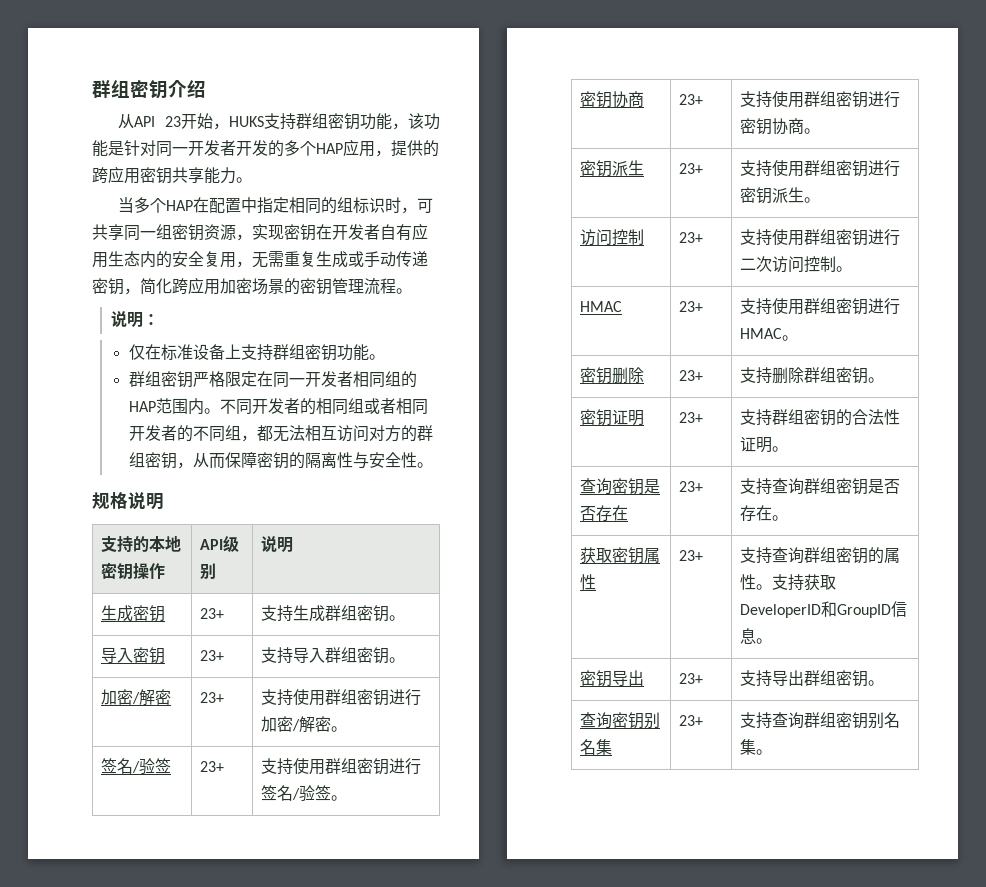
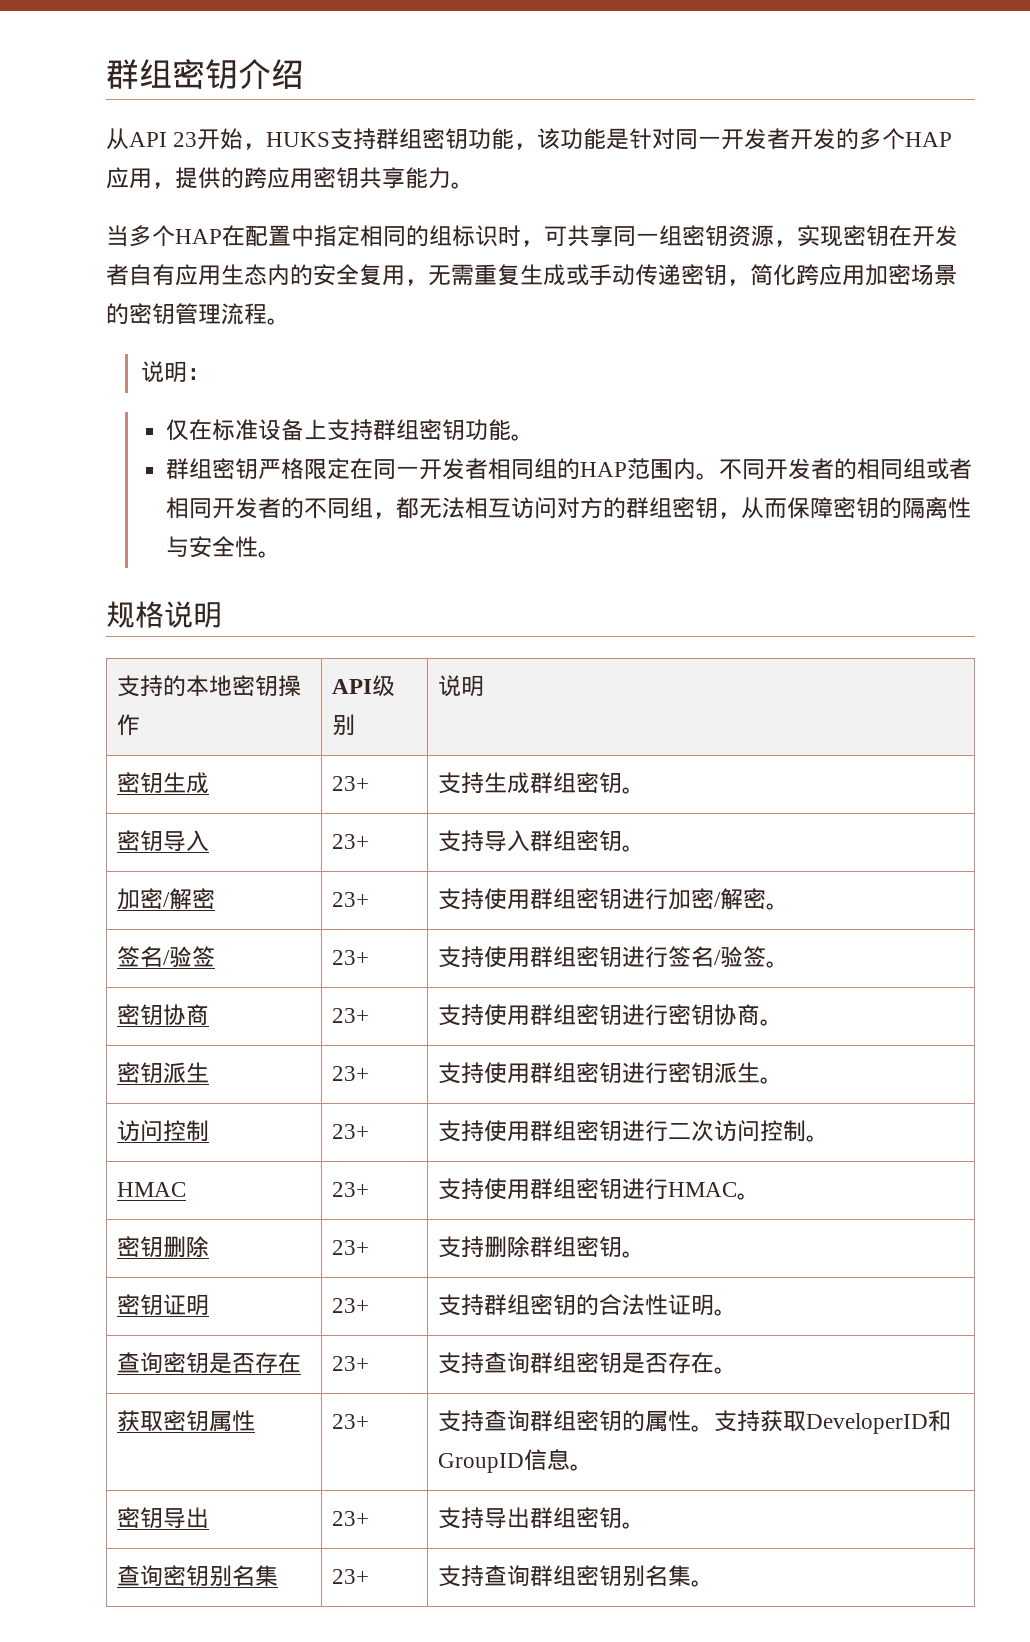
- 生成密钥 | 23+ | 支持生成群组密钥。
+ 密钥生成 | 23+ | 支持生成群组密钥。
- 导入密钥 | 23+ | 支持导入群组密钥。
+ 密钥导入 | 23+ | 支持导入群组密钥。

